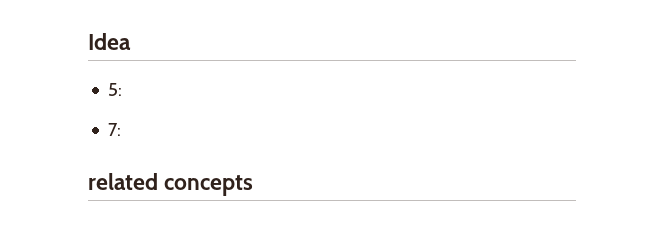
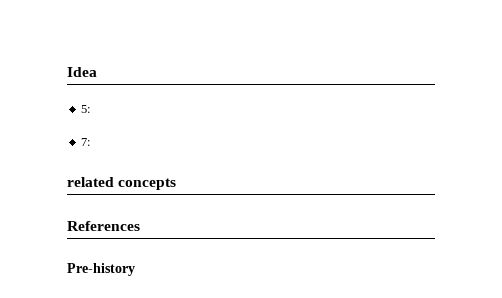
+ References
+ Pre-history

